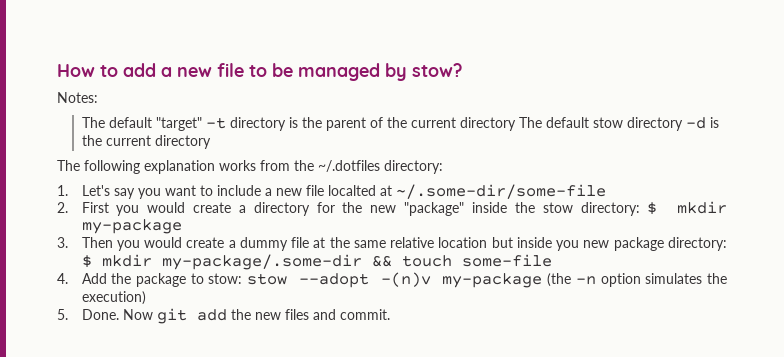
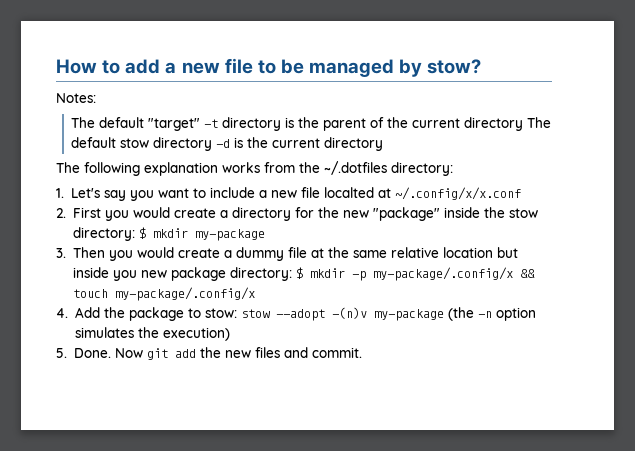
- 1. Let's say you want to include a new file localted at ~/.some-dir/some-file
+ 1. Let's say you want to include a new file localted at ~/.config/x/x.conf
- 3. Then you would create a dummy file at the same relative location but inside you new package directory: $ mkdir my-package/.some-dir && touch some-file
+ 3. Then you would create a dummy file at the same relative location but inside you new package directory: $ mkdir -p my-package/.config/x && touch my-package/.config/x

